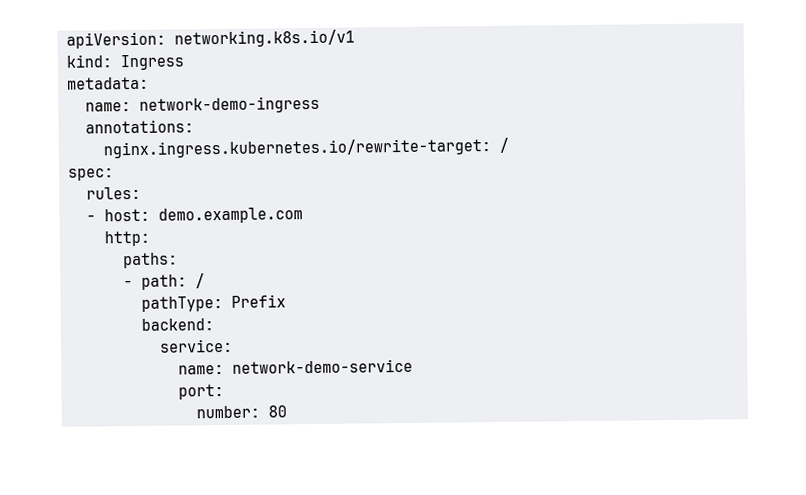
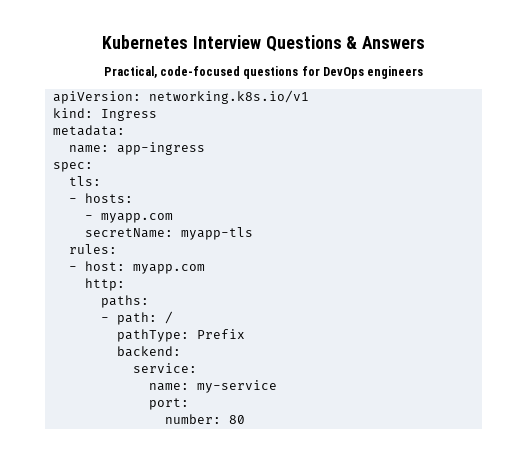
+ Kubernetes Interview Questions & Answers
+ Practical, code-focused questions for DevOps engineers
- name: network-demo-ingress
- annotations:
- nginx.ingress.kubernetes.io/rewrite-target: /
+ name: app-ingress
  spec:
+ tls:
+ - hosts:
+ - myapp.com
+ secretName: myapp-tls
- - host: demo.example.com
+ - host: myapp.com
- name: network-demo-service
+ name: my-service

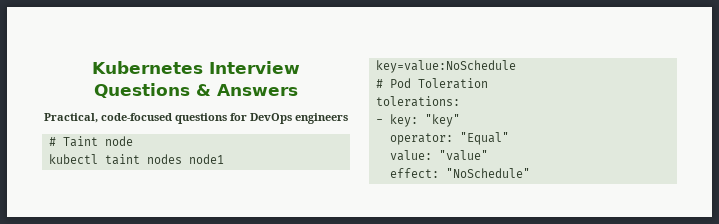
- apiVersion: networking.k8s.io/v1
- kind: Ingress
- metadata:
- name: app-ingress
- spec:
- tls:
- - hosts:
- - myapp.com
- secretName: myapp-tls
- rules:
- - host: myapp.com
- http:
- paths:
- - path: /
- pathType: Prefix
- backend:
- service:
- name: my-service
- port:
- number: 80
+ # Taint node
+ kubectl taint nodes node1 key=value:NoSchedule
+ # Pod Toleration
+ tolerations:
+ - key: "key"
+ operator: "Equal"
+ value: "value"
+ effect: "NoSchedule"

